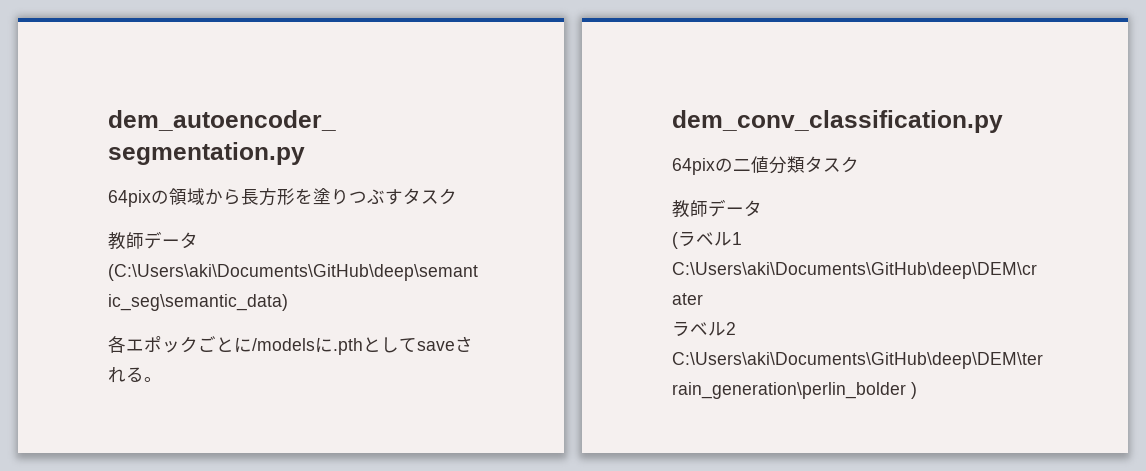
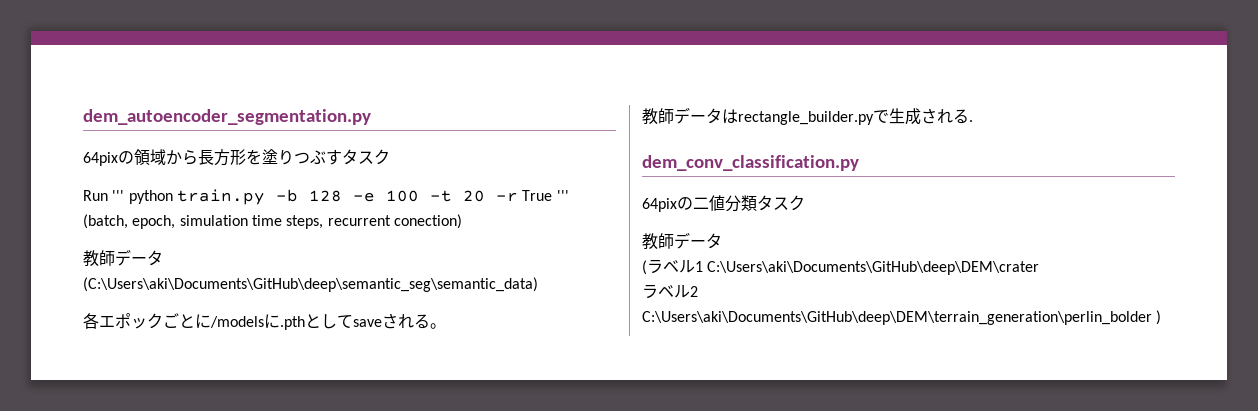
+ Run ''' python train.py -b 128 -e 100 -t 20 -r True ''' (batch, epoch, simulation time steps, recurrent conection)
+ 教師データはrectangle_builder.pyで生成される.

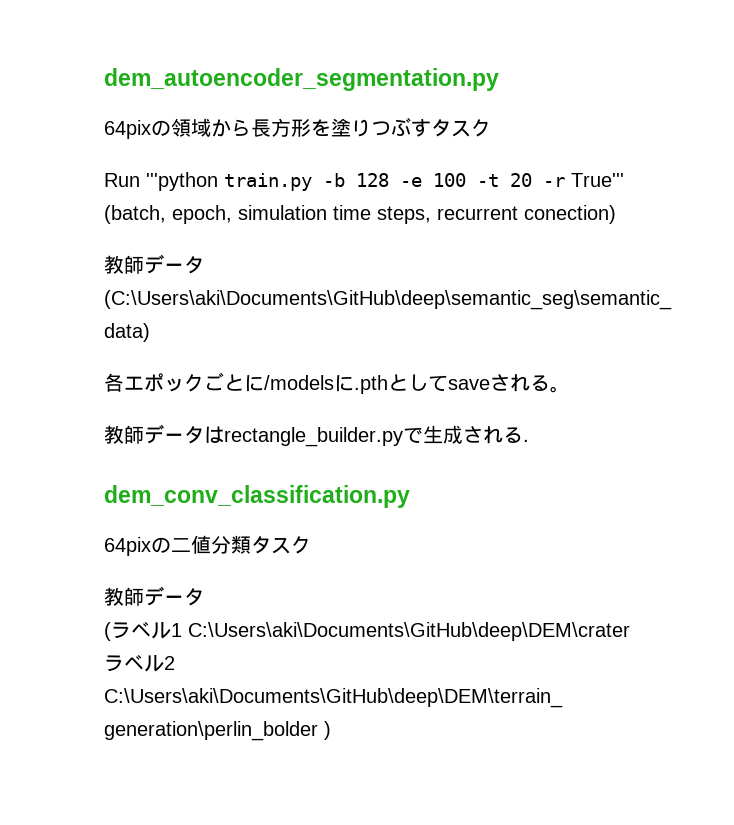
- Run ''' python train.py -b 128 -e 100 -t 20 -r True ''' (batch, epoch, simulation time steps, recurrent conection)
+ Run '''python train.py -b 128 -e 100 -t 20 -r True''' (batch, epoch, simulation time steps, recurrent conection)

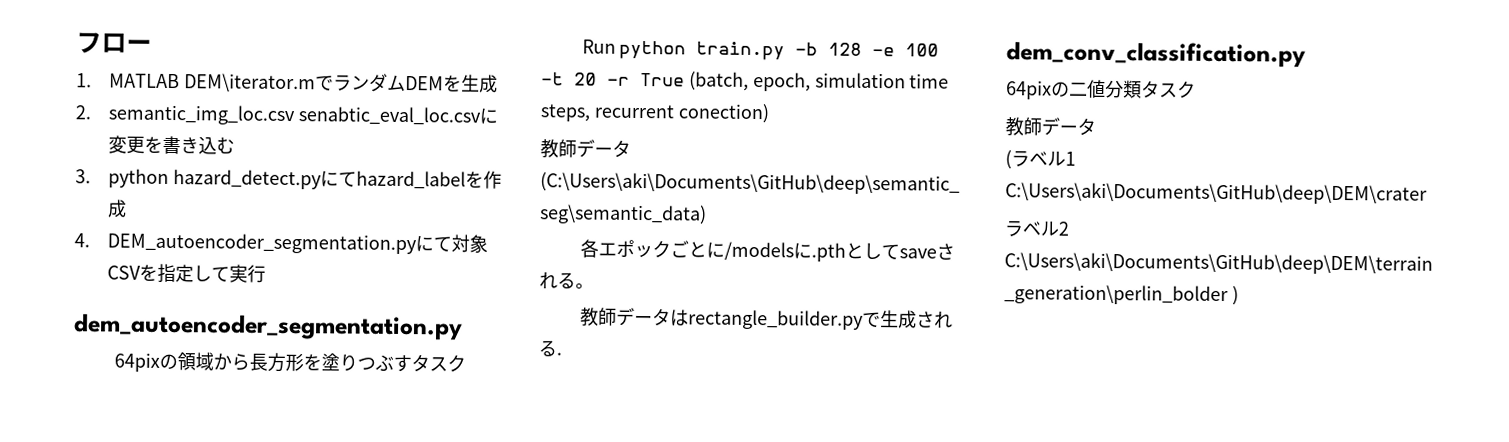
+ フロー
+ 1. MATLAB DEM\iterator.mでランダムDEMを生成
+ 2. semantic_img_loc.csv senabtic_eval_loc.csvに変更を書き込む
+ 3. python hazard_detect.pyにてhazard_labelを作成
+ 4. DEM_autoencoder_segmentation.pyにて対象CSVを指定して実行
- Run '''python train.py -b 128 -e 100 -t 20 -r True''' (batch, epoch, simulation time steps, recurrent conection)
+ Run python train.py -b 128 -e 100 -t 20 -r True (batch, epoch, simulation time steps, recurrent conection)

